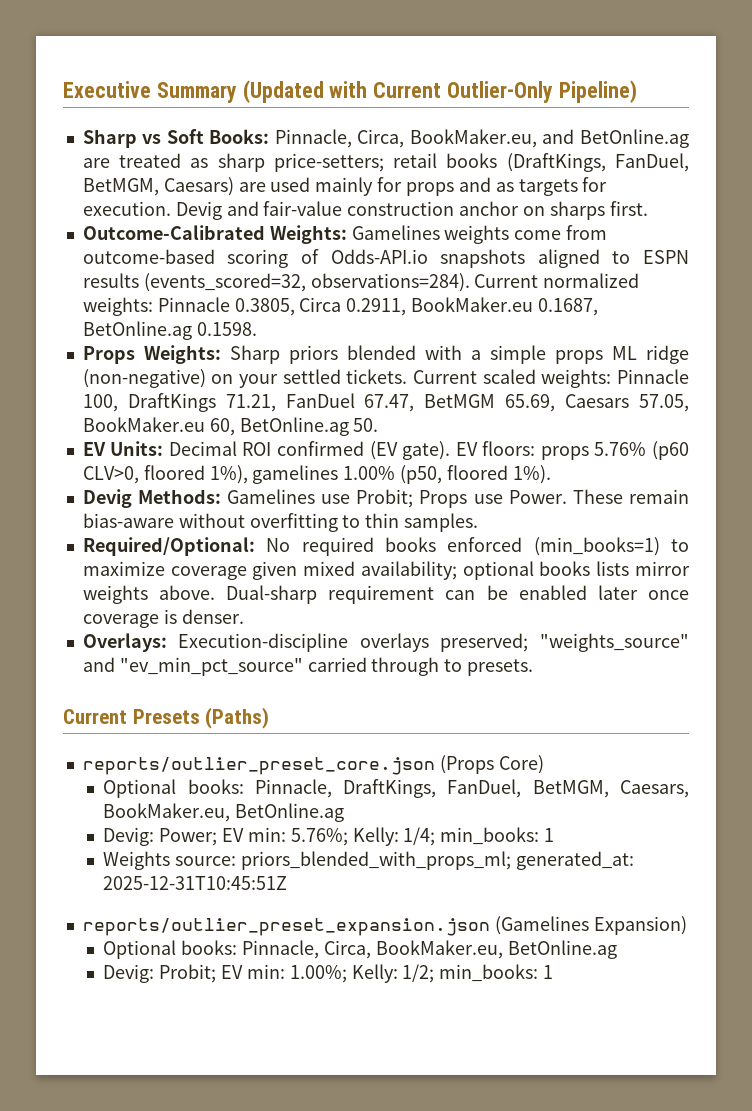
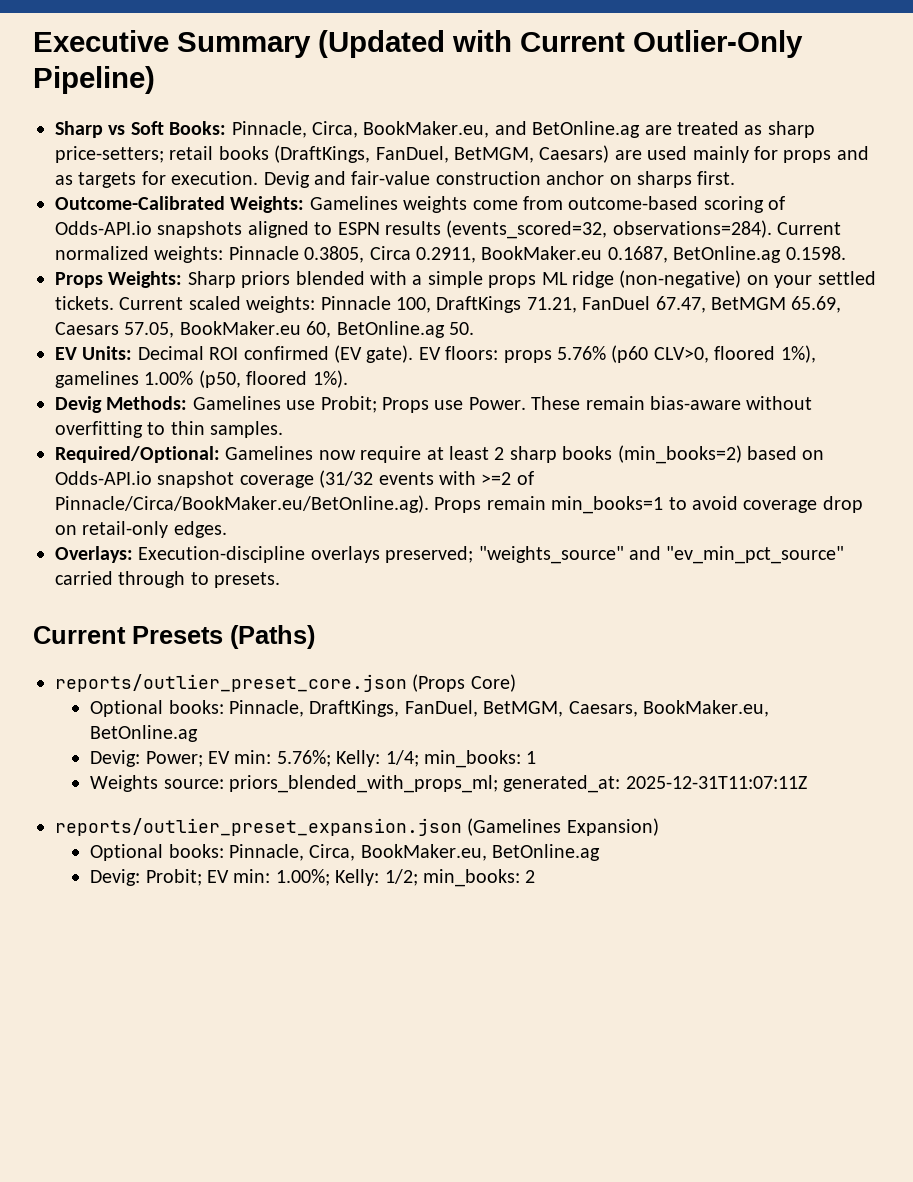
- Required/Optional: No required books enforced (min_books=1) to maximize coverage given mixed availability; optional books lists mirror weights above. Dual-sharp requirement can be enabled later once coverage is denser.
+ Required/Optional: Gamelines now require at least 2 sharp books (min_books=2) based on Odds-API.io snapshot coverage (31/32 events with >=2 of Pinnacle/Circa/BookMaker.eu/BetOnline.ag). Props remain min_books=1 to avoid coverage drop on retail-only edges.
- Weights source: priors_blended_with_props_ml; generated_at: 2025-12-31T10:45:51Z
+ Weights source: priors_blended_with_props_ml; generated_at: 2025-12-31T11:07:11Z
- Devig: Probit; EV min: 1.00%; Kelly: 1/2; min_books: 1
+ Devig: Probit; EV min: 1.00%; Kelly: 1/2; min_books: 2

